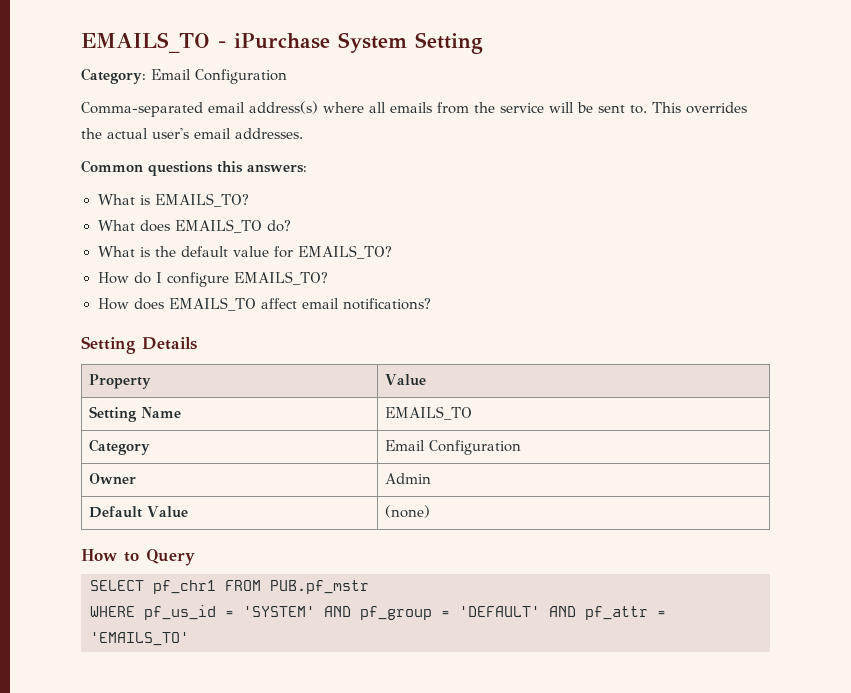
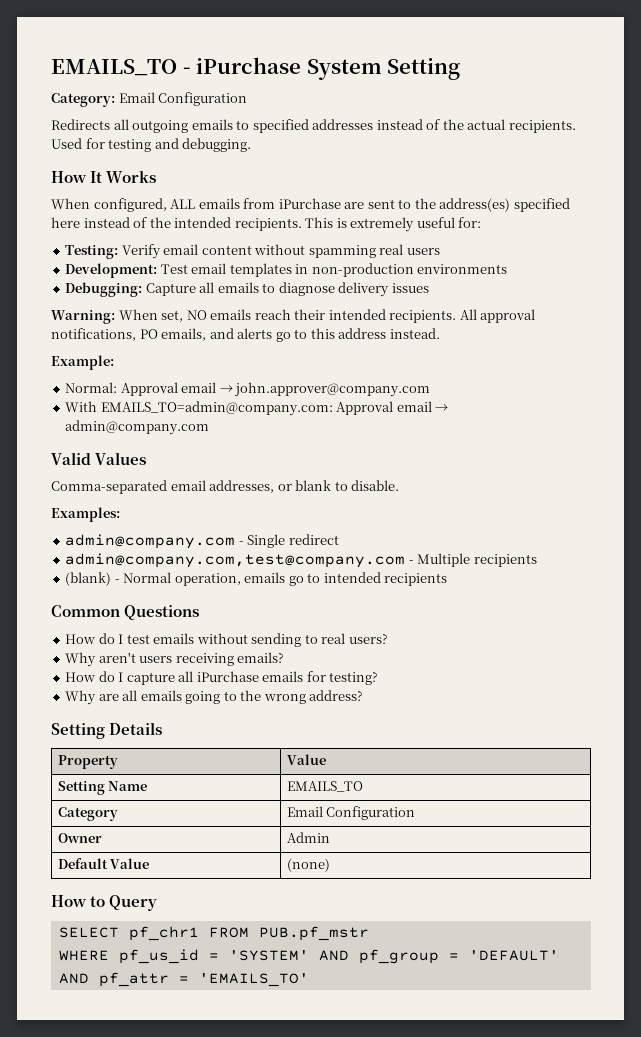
- Comma-separated email address(s) where all emails from the service will be sent to. This overrides the actual user's email addresses.
- Common questions this answers:
- What is EMAILS_TO?
- What does EMAILS_TO do?
- What is the default value for EMAILS_TO?
- How do I configure EMAILS_TO?
- How does EMAILS_TO affect email notifications?
+ Redirects all outgoing emails to specified addresses instead of the actual recipients. Used for testing and debugging.
+ How It Works
+ When configured, ALL emails from iPurchase are sent to the address(es) specified here instead of the intended recipients. This is extremely useful for:
+ Testing: Verify email content without spamming real users
+ Development: Test email templates in non-production environments
+ Debugging: Capture all emails to diagnose delivery issues
+ Warning: When set, NO emails reach their intended recipients. All approval notifications, PO emails, and alerts go to this address instead.
+ Example:
+ Normal: Approval email → john.approver@company.com
+ With EMAILS_TO=admin@company.com: Approval email → admin@company.com
+ Valid Values
+ Comma-separated email addresses, or blank to disable.
+ Examples:
+ admin@company.com - Single redirect
+ admin@company.com,test@company.com - Multiple recipients
+ (blank) - Normal operation, emails go to intended recipients
+ Common Questions
+ How do I test emails without sending to real users?
+ Why aren't users receiving emails?
+ How do I capture all iPurchase emails for testing?
+ Why are all emails going to the wrong address?

